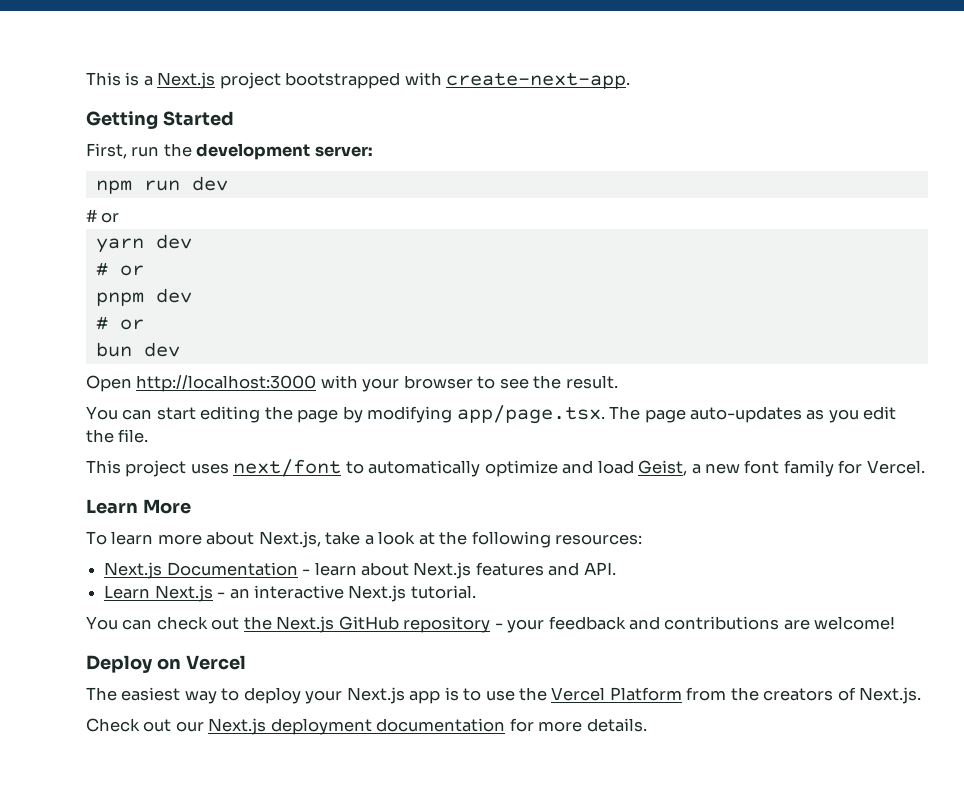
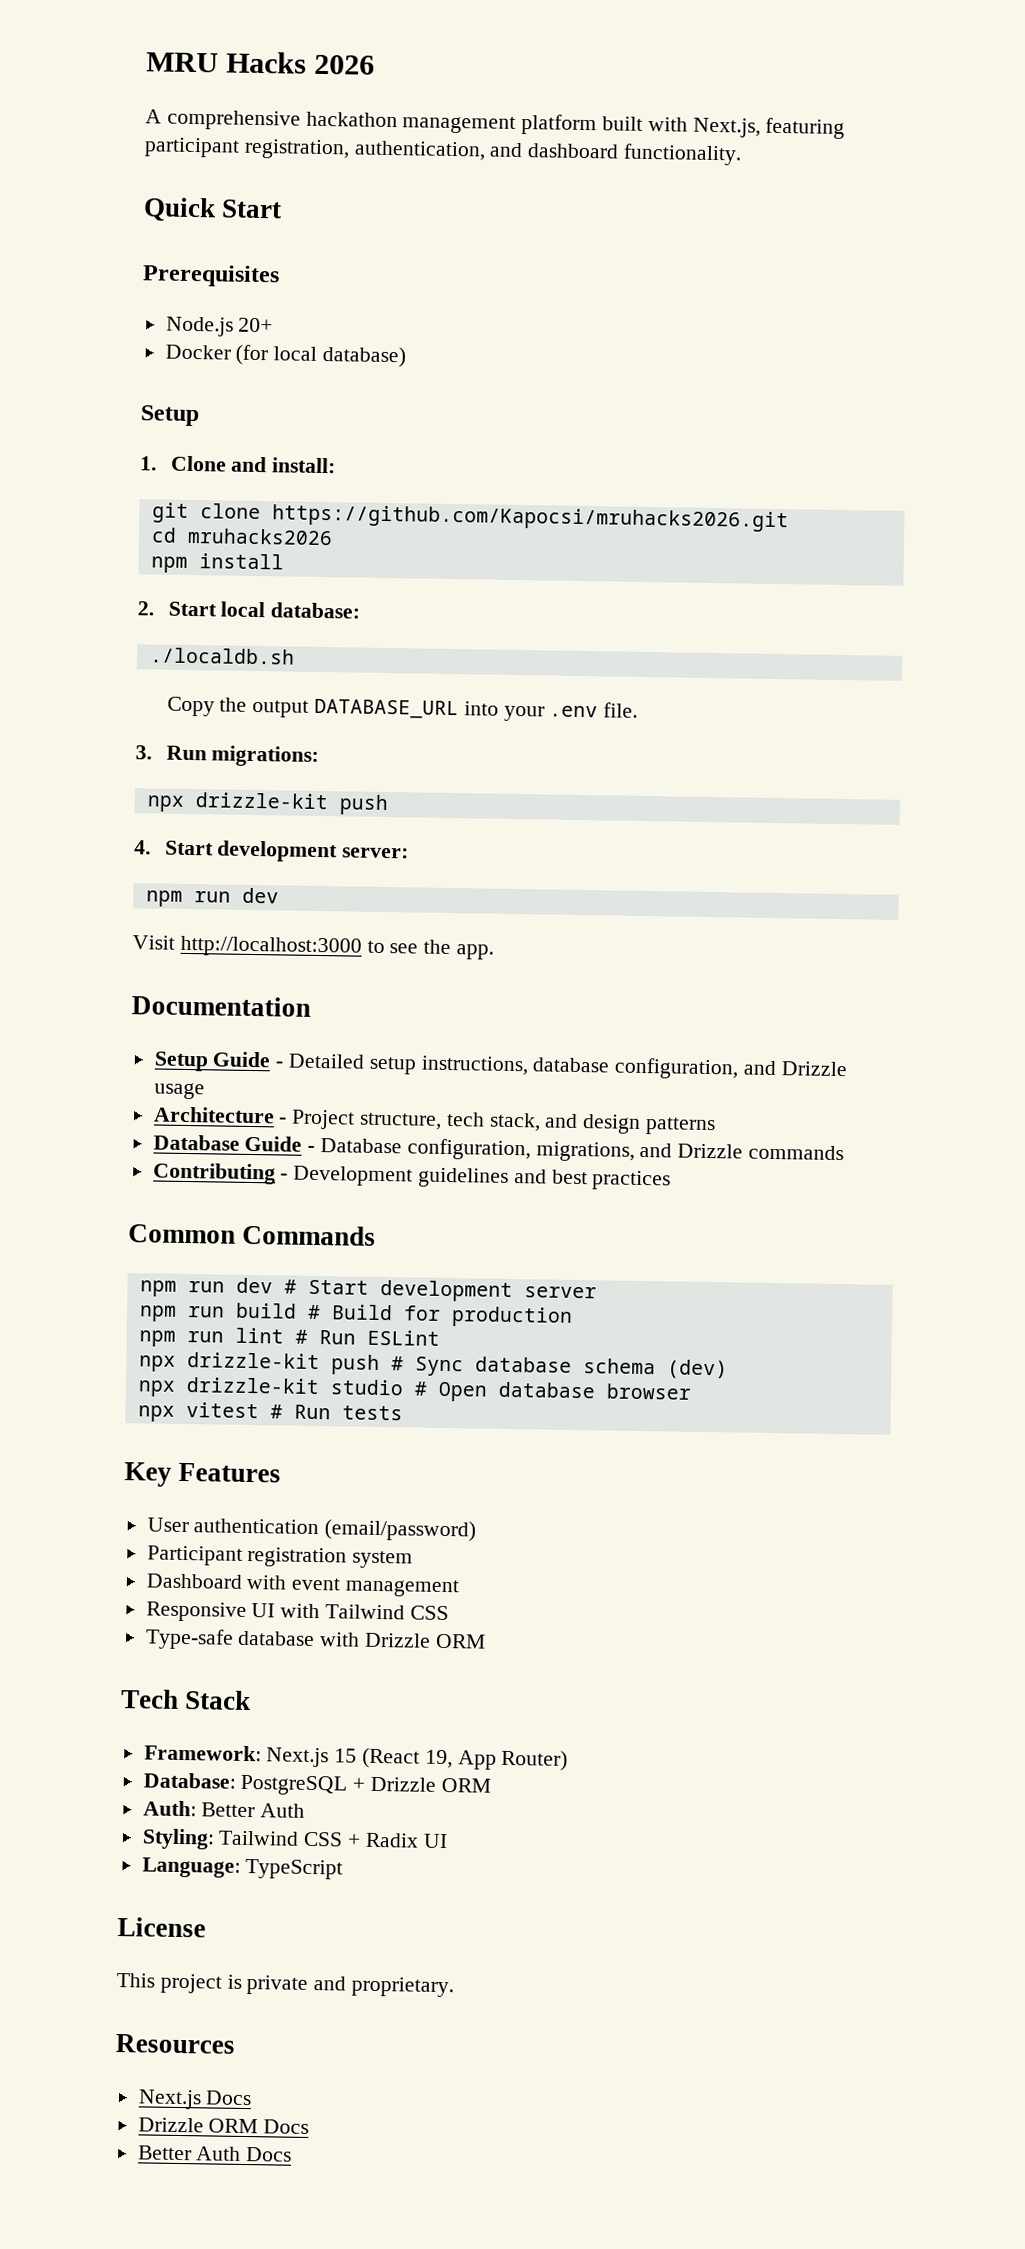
- This is a Next.js project bootstrapped with create-next-app.
- Getting Started
- First, run the development server:
+ MRU Hacks 2026
+ A comprehensive hackathon management platform built with Next.js, featuring participant registration, authentication, and dashboard functionality.
+ Quick Start
+ Prerequisites
+ Node.js 20+
+ Docker (for local database)
+ Setup
+ 1. Clone and install:
+ git clone https://github.com/Kapocsi/mruhacks2026.git
+ cd mruhacks2026
+ npm install
+ 2. Start local database:
+ ./localdb.sh
+ Copy the output DATABASE_URL into your .env file.
+ 3. Run migrations:
+ npx drizzle-kit push
+ 4. Start development server:
  npm run dev
- # or
- yarn dev
- # or
- pnpm dev
- # or
- bun dev
- Open http://localhost:3000 with your browser to see the result.
- You can start editing the page by modifying app/page.tsx. The page auto-updates as you edit the file.
- This project uses next/font to automatically optimize and load Geist, a new font family for Vercel.
- Learn More
- To learn more about Next.js, take a look at the following resources:
- Next.js Documentation - learn about Next.js features and API.
- Learn Next.js - an interactive Next.js tutorial.
- You can check out the Next.js GitHub repository - your feedback and contributions are welcome!
- Deploy on Vercel
- The easiest way to deploy your Next.js app is to use the Vercel Platform from the creators of Next.js.
- Check out our Next.js deployment documentation for more details.
+ Visit http://localhost:3000 to see the app.
+ Documentation
+ Setup Guide - Detailed setup instructions, database configuration, and Drizzle usage
+ Architecture - Project structure, tech stack, and design patterns
+ Database Guide - Database configuration, migrations, and Drizzle commands
+ Contributing - Development guidelines and best practices
+ Common Commands
+ npm run dev # Start development server
+ npm run build # Build for production
+ npm run lint # Run ESLint
+ npx drizzle-kit push # Sync database schema (dev)
+ npx drizzle-kit studio # Open database browser
+ npx vitest # Run tests
+ Key Features
+ User authentication (email/password)
+ Participant registration system
+ Dashboard with event management
+ Responsive UI with Tailwind CSS
+ Type-safe database with Drizzle ORM
+ Tech Stack
+ Framework: Next.js 15 (React 19, App Router)
+ Database: PostgreSQL + Drizzle ORM
+ Auth: Better Auth
+ Styling: Tailwind CSS + Radix UI
+ Language: TypeScript
+ License
+ This project is private and proprietary.
+ Resources
+ Next.js Docs
+ Drizzle ORM Docs
+ Better Auth Docs

